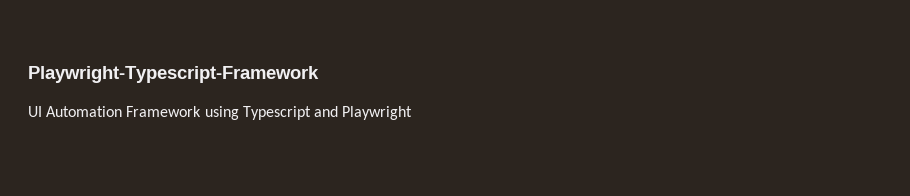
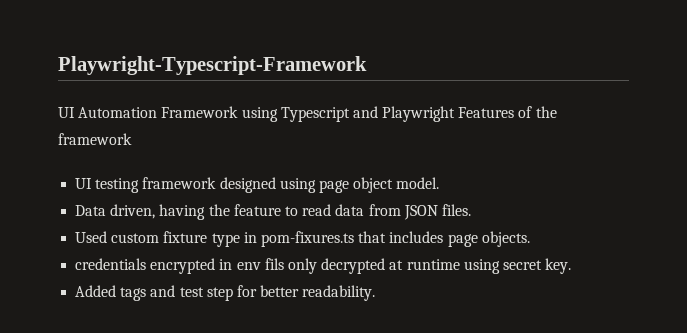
- UI Automation Framework using Typescript and Playwright
+ UI Automation Framework using Typescript and Playwright Features of the framework
+ UI testing framework designed using page object model.
+ Data driven, having the feature to read data from JSON files.
+ Used custom fixture type in pom-fixures.ts that includes page objects.
+ credentials encrypted in env fils only decrypted at runtime using secret key.
+ Added tags and test step for better readability.

